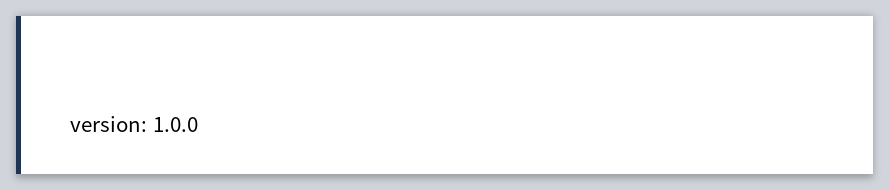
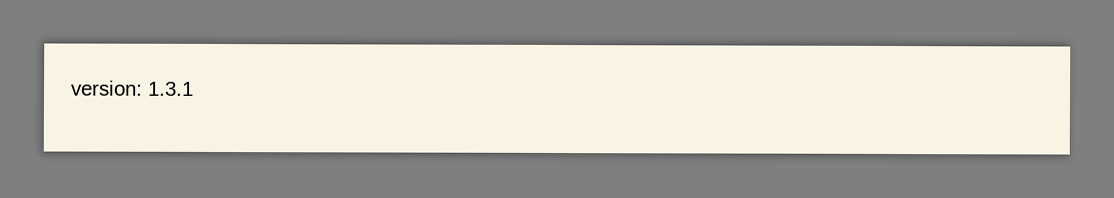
- version: 1.0.0
+ version: 1.3.1

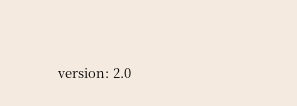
- version: 1.3.1
+ version: 2.0

